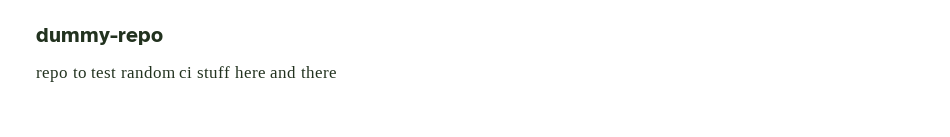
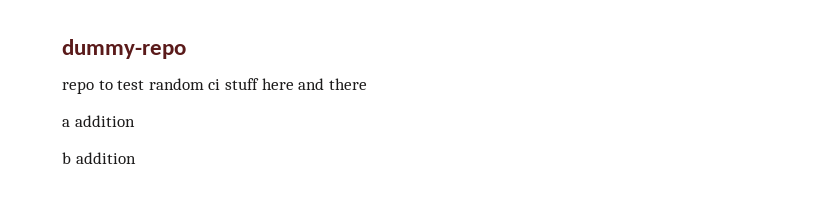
+ a addition
+ b addition

